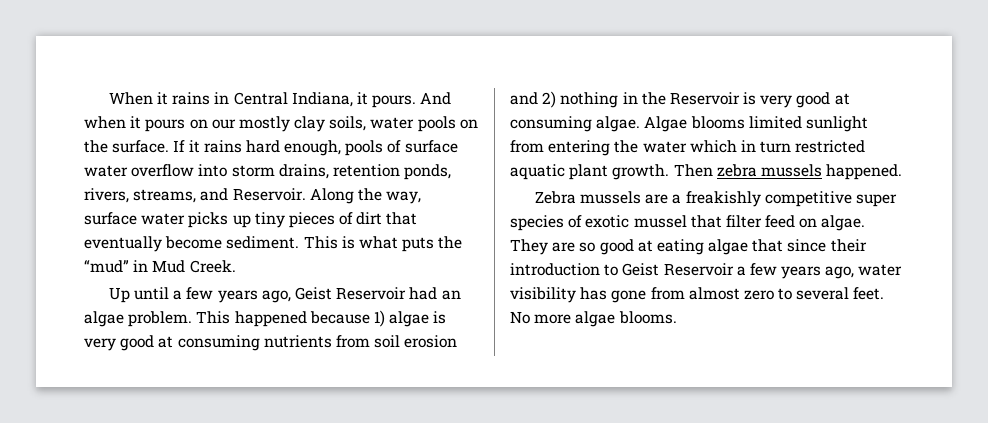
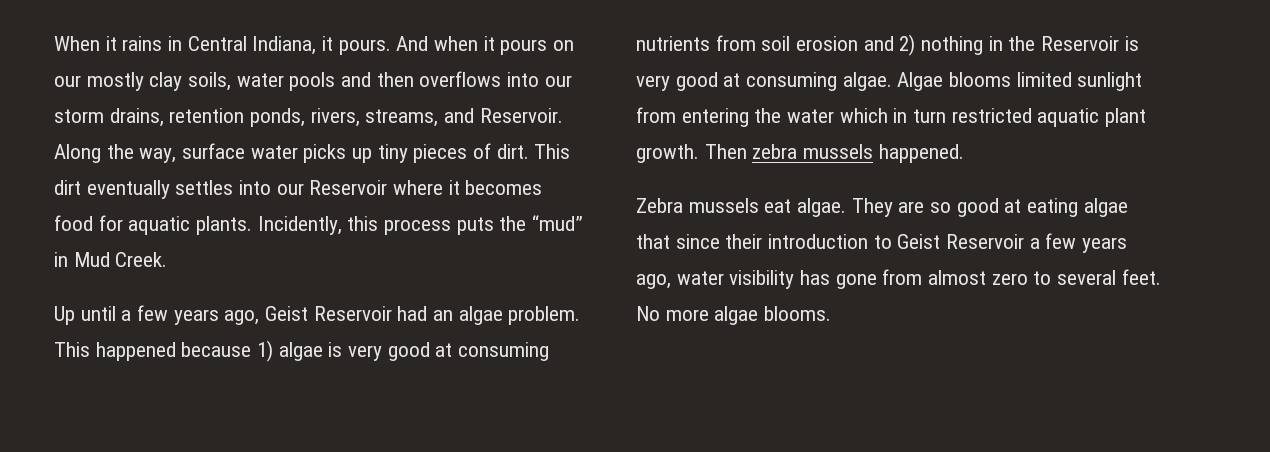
- And when it pours on our mostly clay soils, water pools on the surface. If it rains hard enough, pools of surface water overflow into storm drains, retention ponds, rivers, streams, and Reservoir.
+ And when it pours on our mostly clay soils, water pools and then overflows into our storm drains, retention ponds, rivers, streams, and Reservoir.
- Along the way, surface water picks up tiny pieces of dirt that eventually become sediment. This is what puts the “mud” in Mud Creek.
+ Along the way, surface water picks up tiny pieces of dirt. This dirt eventually settles into our Reservoir where it becomes food for aquatic plants. Incidently, this process puts the “mud” in Mud Creek.
- Zebra mussels are a freakishly competitive super species of exotic mussel that filter feed on algae.
+ Zebra mussels eat algae.

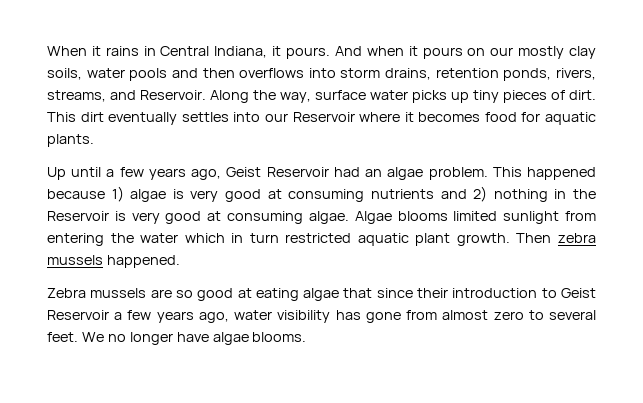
- And when it pours on our mostly clay soils, water pools and then overflows into our storm drains, retention ponds, rivers, streams, and Reservoir.
+ And when it pours on our mostly clay soils, water pools and then overflows into storm drains, retention ponds, rivers, streams, and Reservoir.
- Incidently, this process puts the “mud” in Mud Creek.
- This happened because 1) algae is very good at consuming nutrients from soil erosion and 2) nothing in the Reservoir is very good at consuming algae.
+ This happened because 1) algae is very good at consuming nutrients and 2) nothing in the Reservoir is very good at consuming algae.
- Zebra mussels eat algae. They are so good at eating algae that since their introduction to Geist Reservoir a few years ago, water visibility has gone from almost zero to several feet.
+ Zebra mussels are so good at eating algae that since their introduction to Geist Reservoir a few years ago, water visibility has gone from almost zero to several feet.
- No more algae blooms.
+ We no longer have algae blooms.

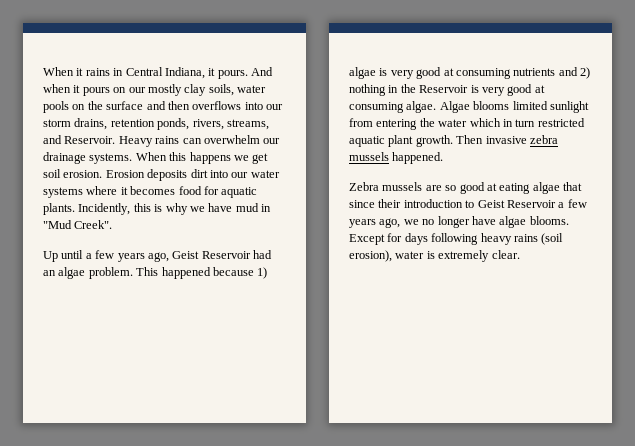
- And when it pours on our mostly clay soils, water pools and then overflows into storm drains, retention ponds, rivers, streams, and Reservoir.
+ And when it pours on our mostly clay soils, water pools on the surface and then overflows into our storm drains, retention ponds, rivers, streams, and Reservoir.
- Along the way, surface water picks up tiny pieces of dirt. This dirt eventually settles into our Reservoir where it becomes food for aquatic plants.
+ Heavy rains can overwhelm our drainage systems. When this happens we get soil erosion. Erosion deposits dirt into our water systems where it becomes food for aquatic plants. Incidently, this is why we have mud in "Mud Creek".
- Then zebra mussels happened.
+ Then invasive zebra mussels happened.
- Zebra mussels are so good at eating algae that since their introduction to Geist Reservoir a few years ago, water visibility has gone from almost zero to several feet. We no longer have algae blooms.
+ Zebra mussels are so good at eating algae that since their introduction to Geist Reservoir a few years ago, we no longer have algae blooms.
+ Except for days following heavy rains (soil erosion), water is extremely clear.

